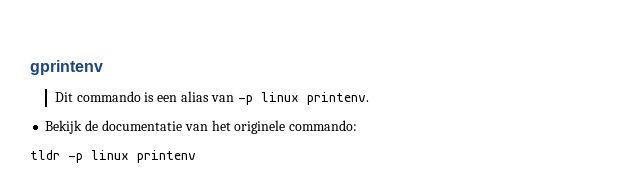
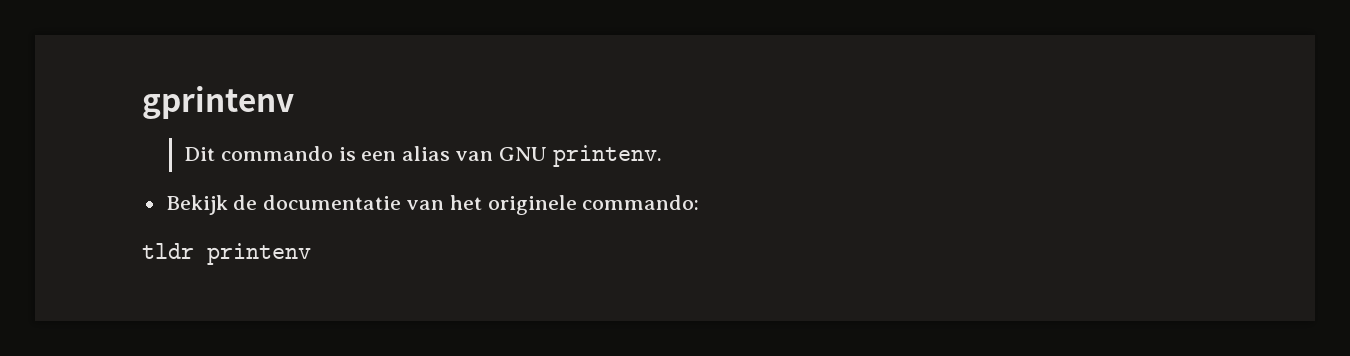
- Dit commando is een alias van -p linux printenv.
+ Dit commando is een alias van GNU printenv.
- tldr -p linux printenv
+ tldr printenv

